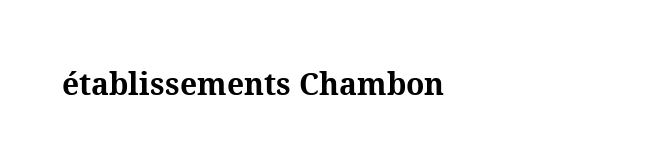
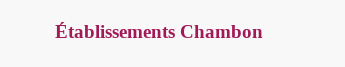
- établissements Chambon
+ Établissements Chambon

